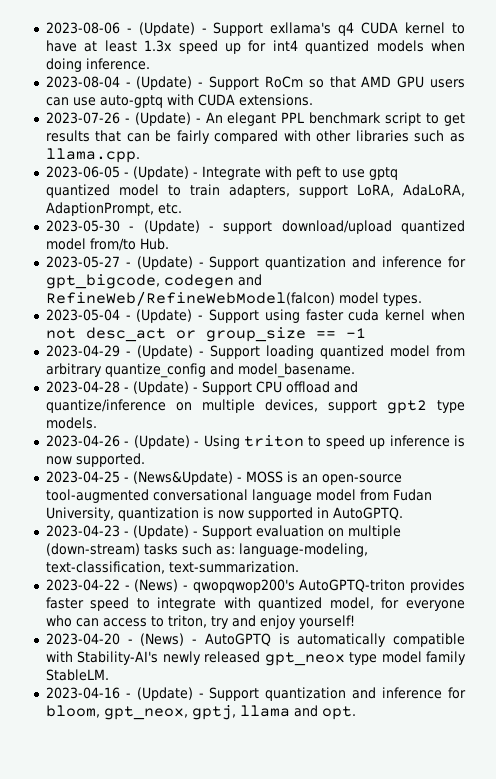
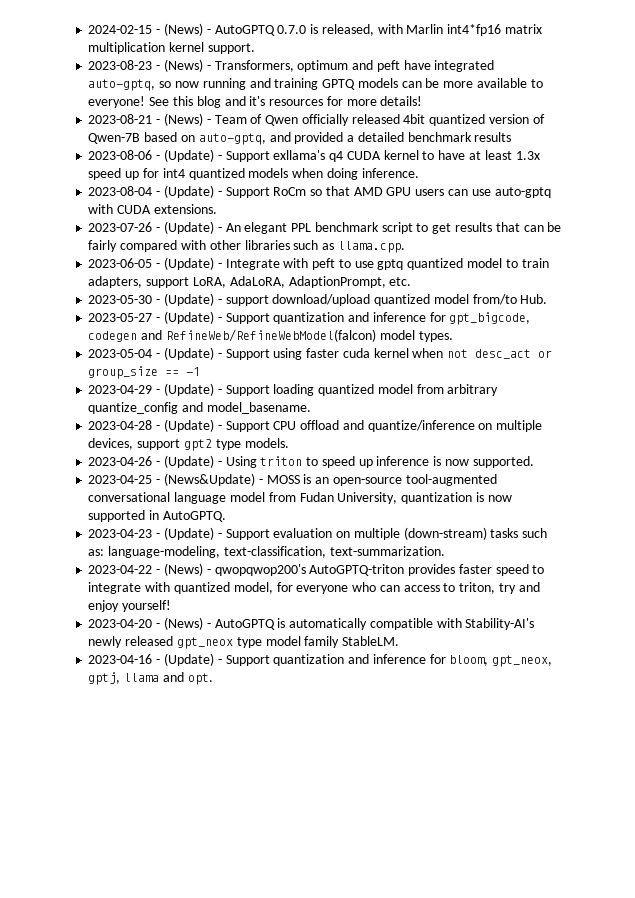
+ 2024-02-15 - (News) - AutoGPTQ 0.7.0 is released, with Marlin int4*fp16 matrix multiplication kernel support.
+ 2023-08-23 - (News) - Transformers, optimum and peft have integrated auto-gptq, so now running and training GPTQ models can be more available to everyone! See this blog and it's resources for more details!
+ 2023-08-21 - (News) - Team of Qwen officially released 4bit quantized version of Qwen-7B based on auto-gptq, and provided a detailed benchmark results

